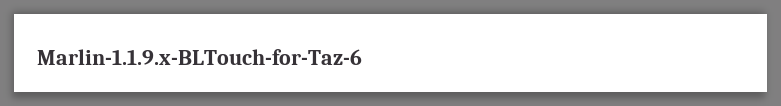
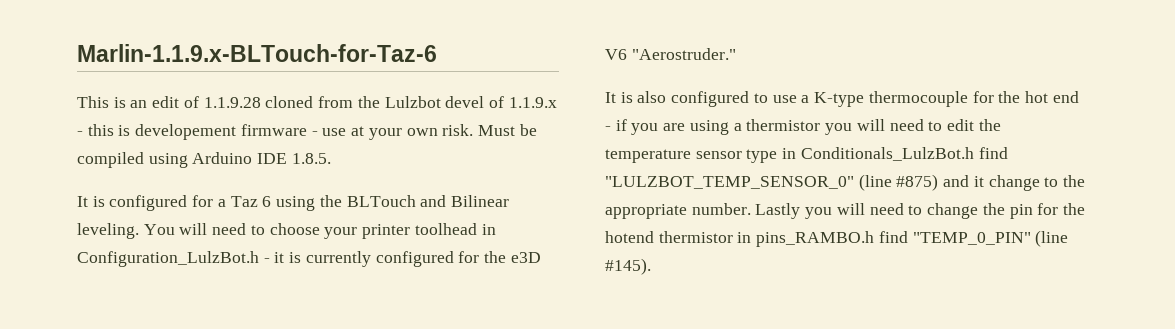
+ This is an edit of 1.1.9.28 cloned from the Lulzbot devel of 1.1.9.x - this is developement firmware - use at your own risk. Must be compiled using Arduino IDE 1.8.5.
+ It is configured for a Taz 6 using the BLTouch and Bilinear leveling. You will need to choose your printer toolhead in Configuration_LulzBot.h - it is currently configured for the e3D V6 "Aerostruder."
+ It is also configured to use a K-type thermocouple for the hot end - if you are using a thermistor you will need to edit the temperature sensor type in Conditionals_LulzBot.h find "LULZBOT_TEMP_SENSOR_0" (line #875) and it change to the appropriate number. Lastly you will need to change the pin for the hotend thermistor in pins_RAMBO.h find "TEMP_0_PIN" (line #145).

